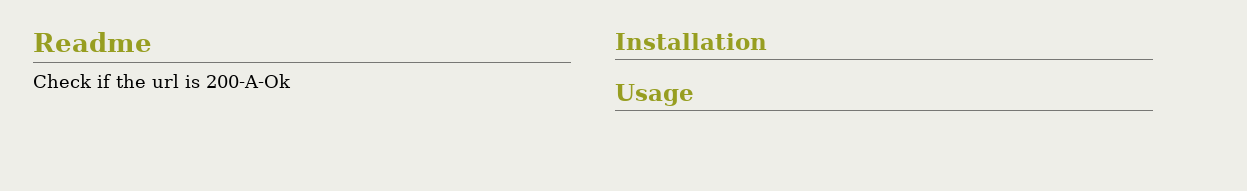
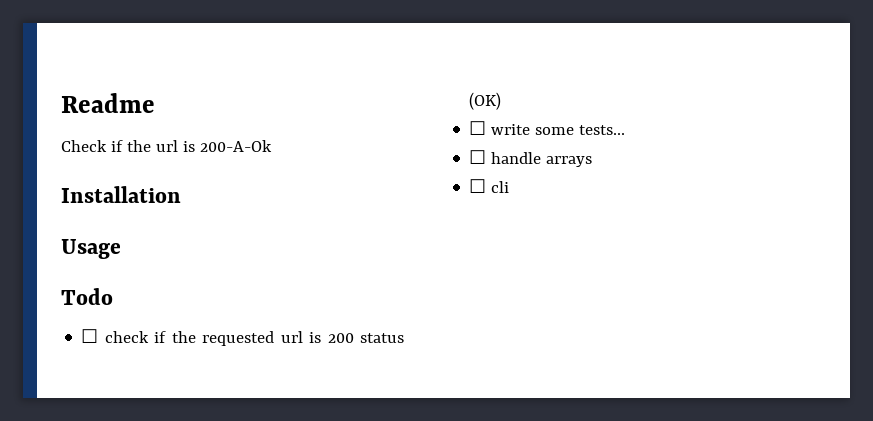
+ Todo
+ ☐ check if the requested url is 200 status (OK)
+ ☐ write some tests...
+ ☐ handle arrays
+ ☐ cli

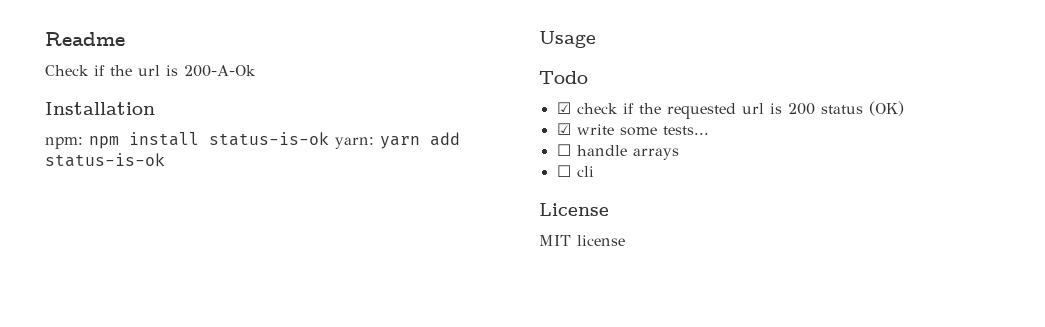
+ npm: npm install status-is-ok yarn: yarn add status-is-ok
- ☐ check if the requested url is 200 status (OK)
+ ☑ check if the requested url is 200 status (OK)
- ☐ write some tests...
+ ☑ write some tests...
+ License
+ MIT license

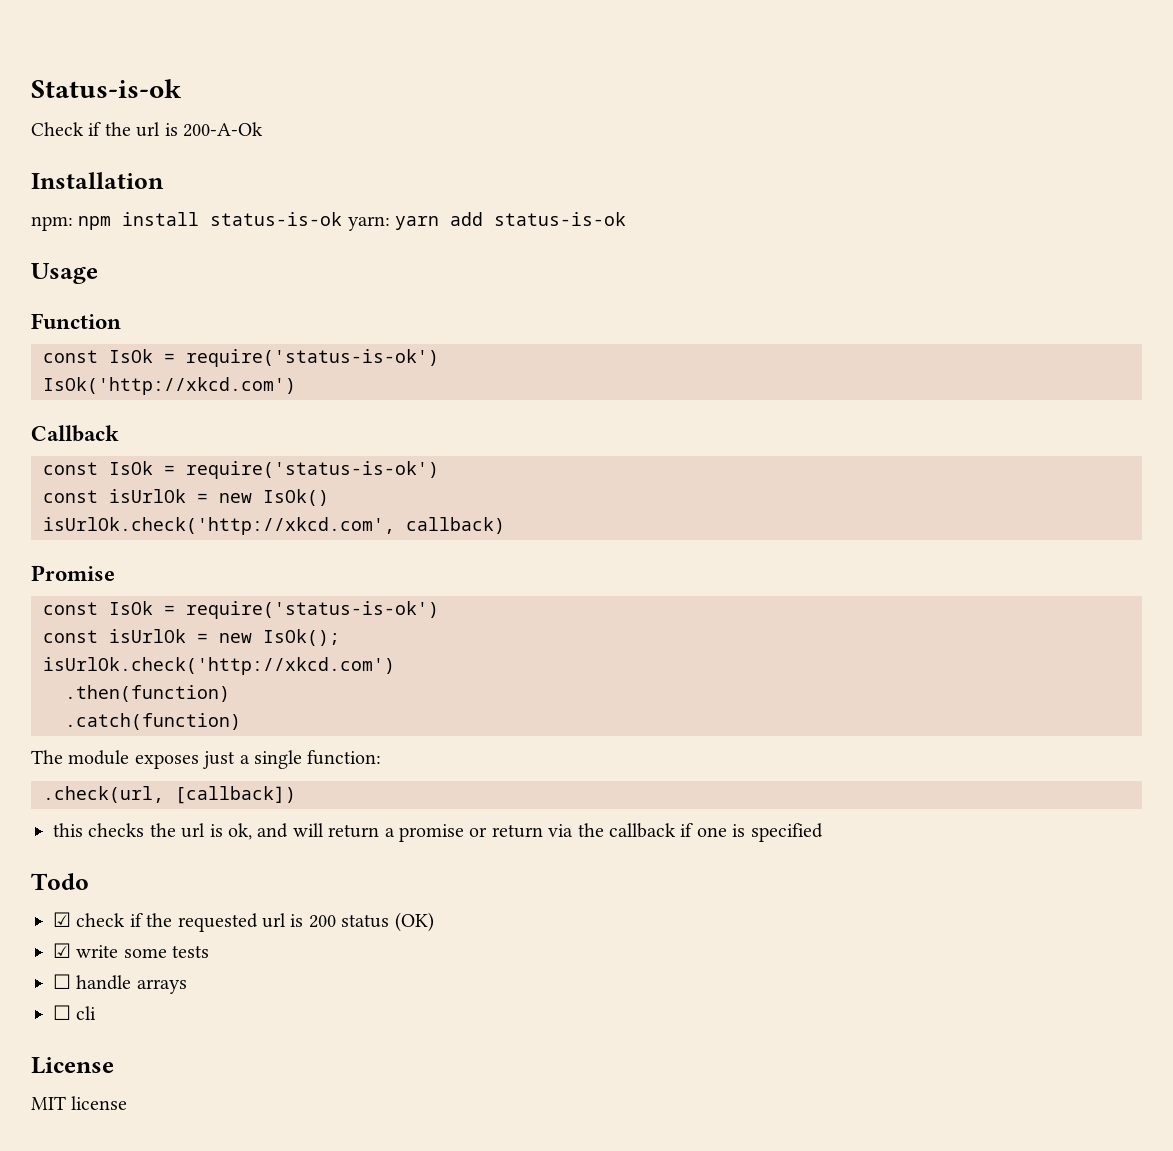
- Readme
+ Status-is-ok
+ Function
+ const IsOk = require('status-is-ok')
+ IsOk('http://xkcd.com')
+ Callback
+ const IsOk = require('status-is-ok')
+ const isUrlOk = new IsOk()
+ isUrlOk.check('http://xkcd.com', callback)
+ Promise
+ const IsOk = require('status-is-ok')
+ const isUrlOk = new IsOk();
+ isUrlOk.check('http://xkcd.com')
+ .then(function)
+ .catch(function)
+ The module exposes just a single function:
+ .check(url, [callback])
+ this checks the url is ok, and will return a promise or return via the callback if one is specified
- ☑ write some tests...
+ ☑ write some tests

